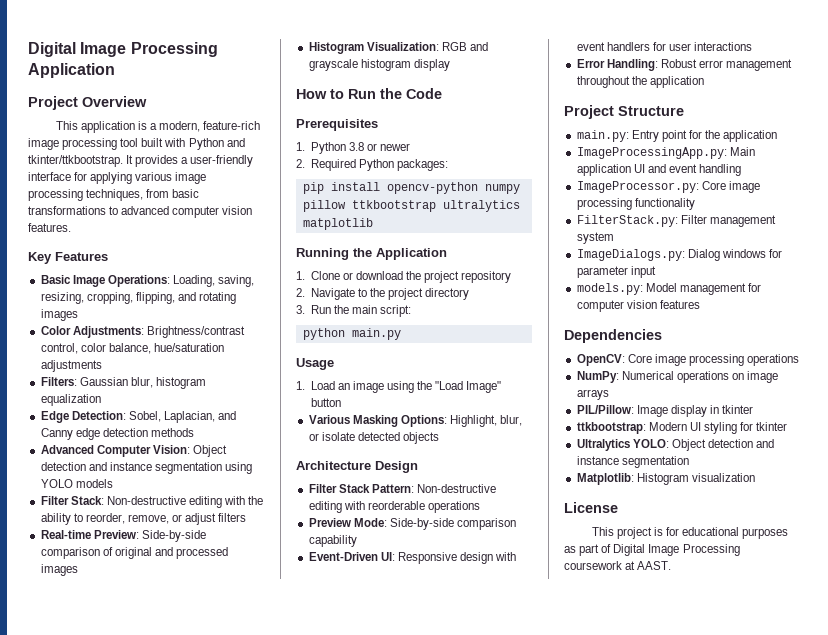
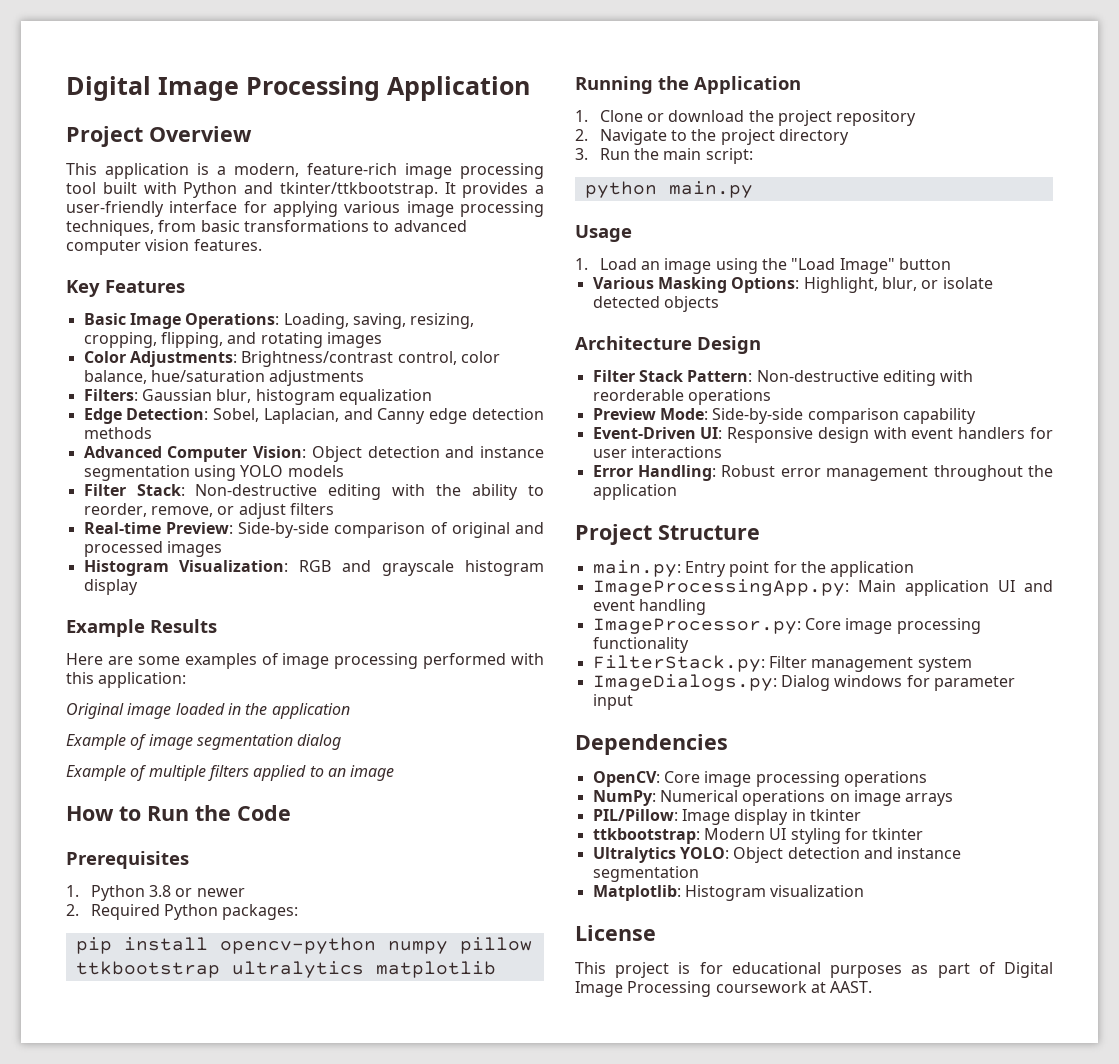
+ Example Results
+ Here are some examples of image processing performed with this application:
+ Original image loaded in the application
+ Example of image segmentation dialog
+ Example of multiple filters applied to an image
- models.py: Model management for computer vision features

